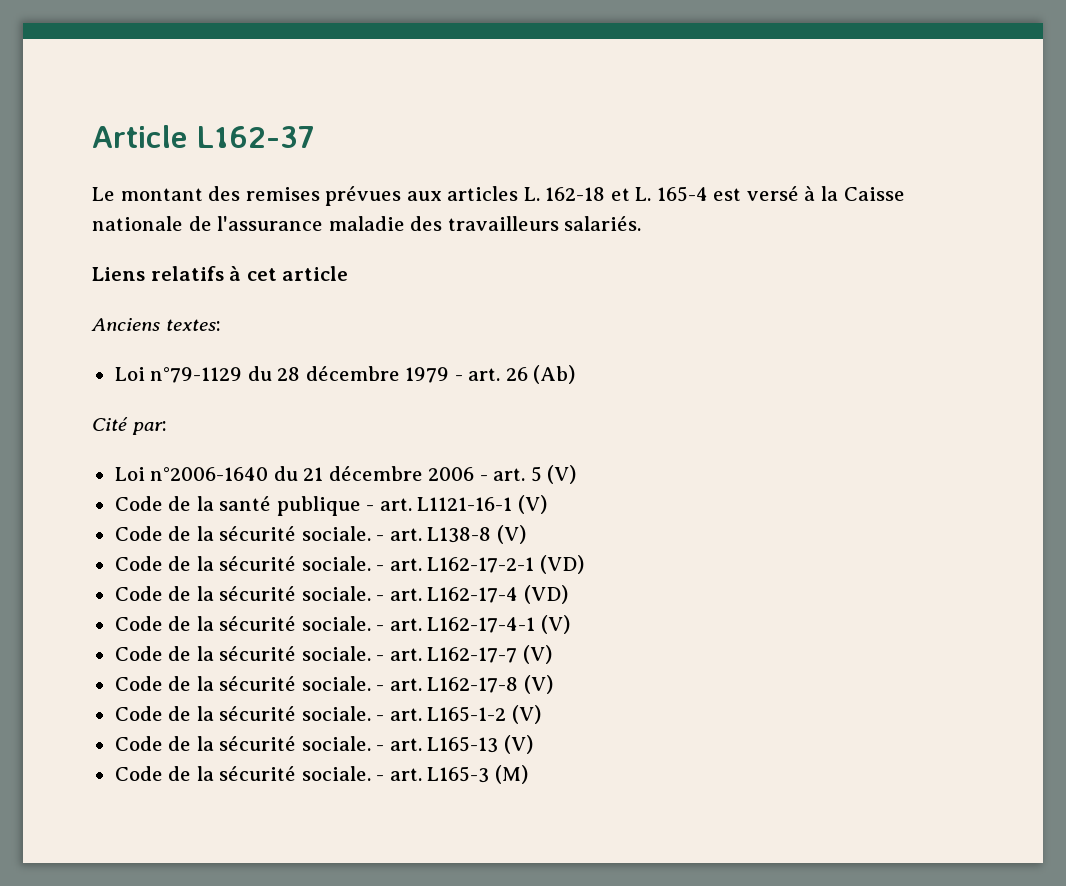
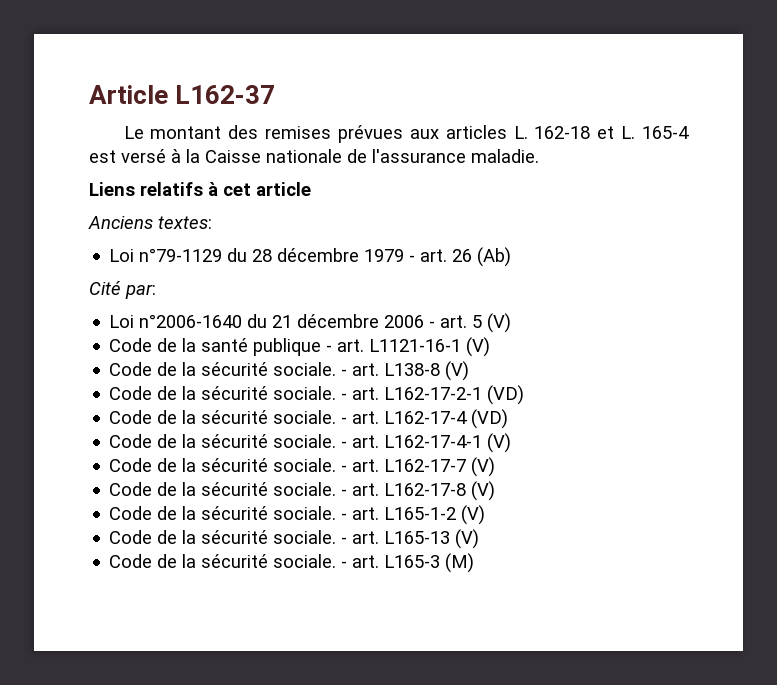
- Le montant des remises prévues aux articles L. 162-18 et L. 165-4 est versé à la Caisse nationale de l'assurance maladie des travailleurs salariés.
+ Le montant des remises prévues aux articles L. 162-18 et L. 165-4 est versé à la Caisse nationale de l'assurance maladie.

